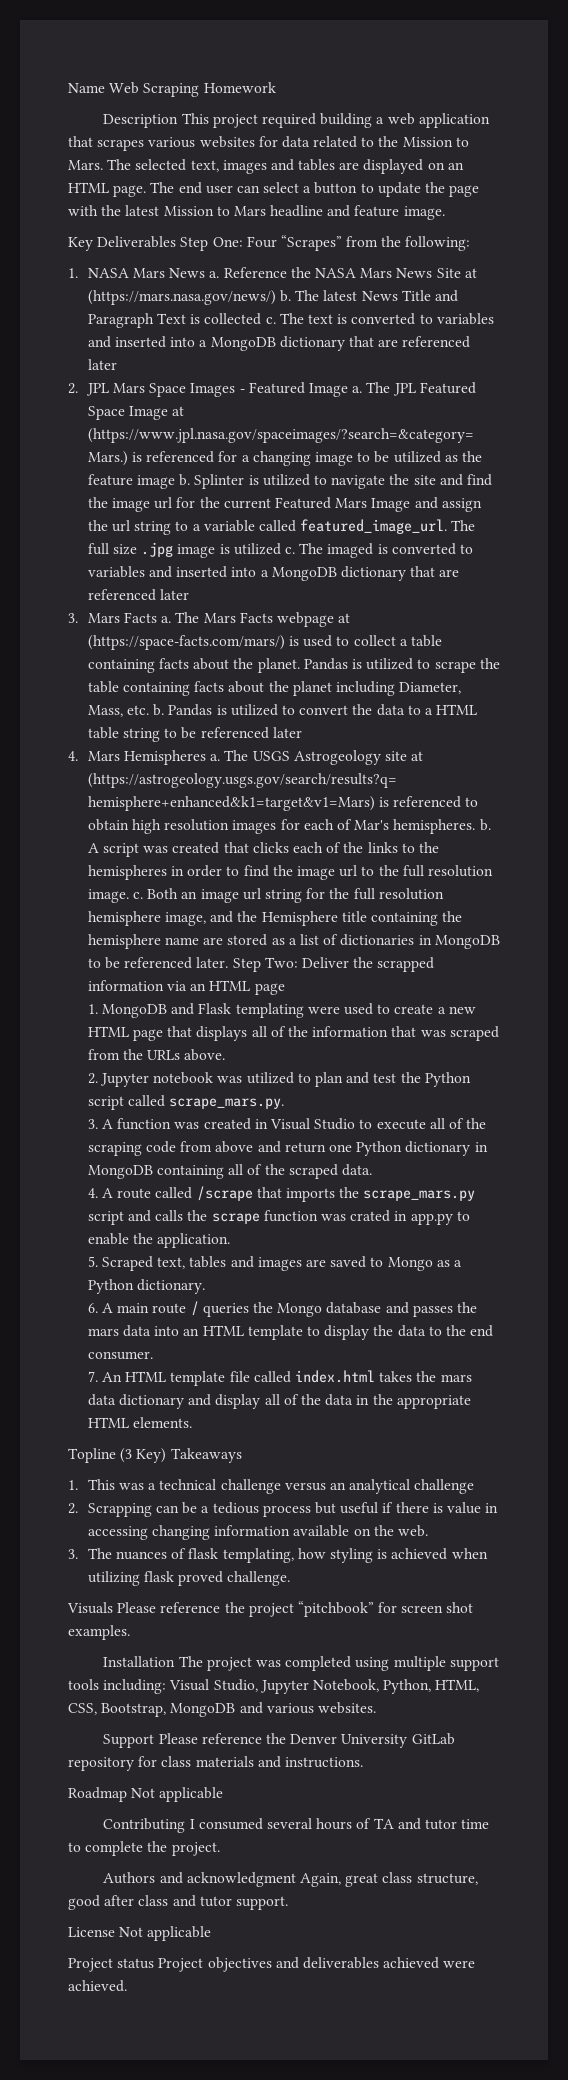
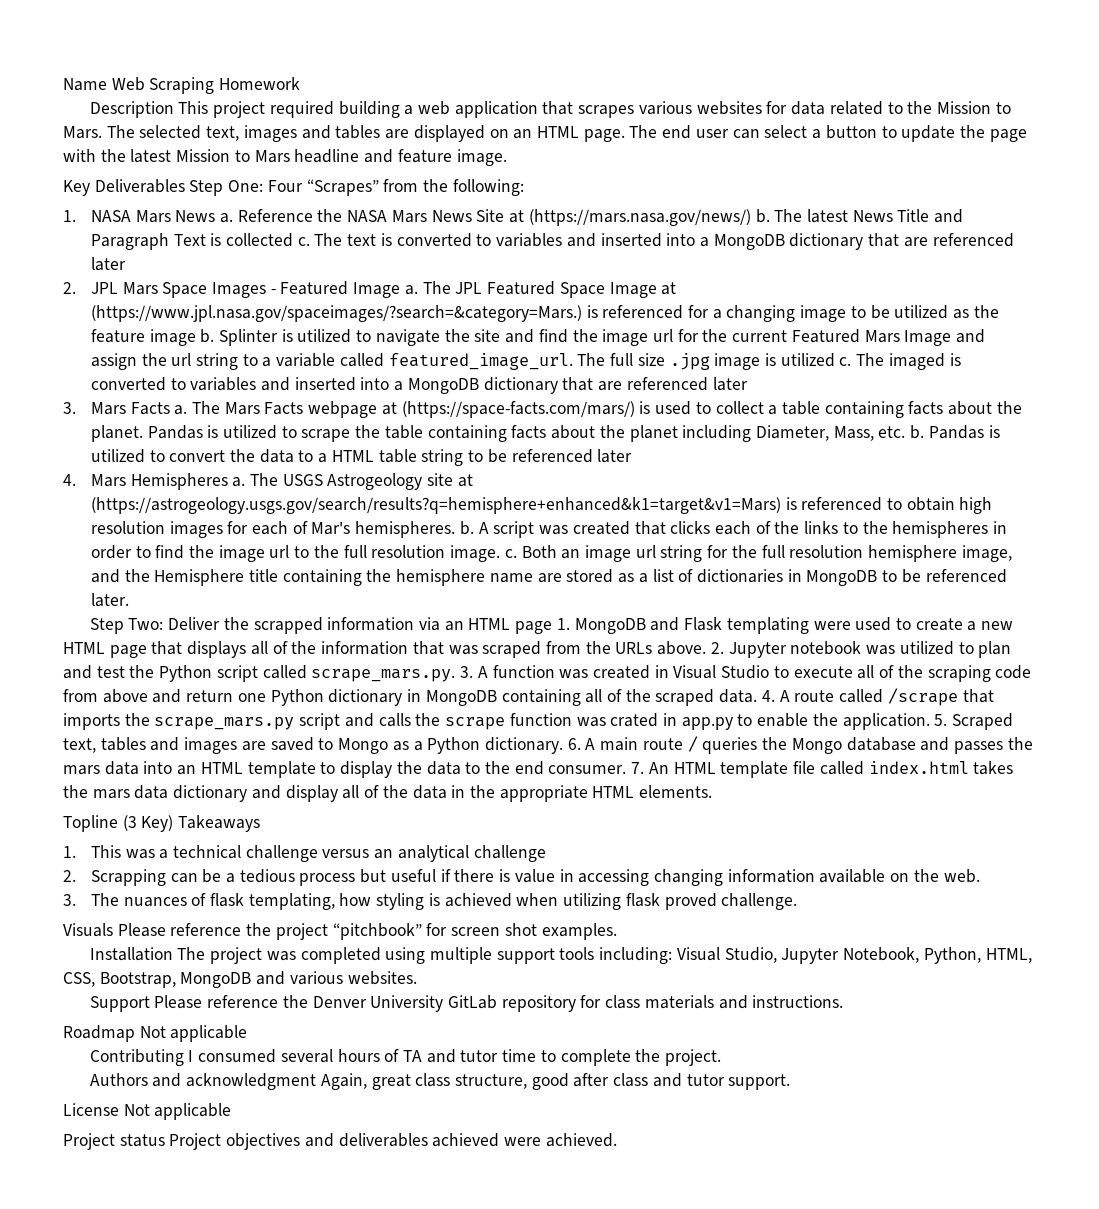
- Both an image url string for the full resolution hemisphere image, and the Hemisphere title containing the hemisphere name are stored as a list of dictionaries in MongoDB to be referenced later. Step Two:
+ Both an image url string for the full resolution hemisphere image, and the Hemisphere title containing the hemisphere name are stored as a list of dictionaries in MongoDB to be referenced later.
+ Step Two:
- Deliver the scrapped information via an HTML page
- 1. MongoDB and Flask templating were used to create a new HTML page that displays all of the information that was scraped from the URLs above.
- 2. Jupyter notebook was utilized to plan and test the Python script called scrape_mars.py.
- 3. A function was created in Visual Studio to execute all of the scraping code from above and return one Python dictionary in MongoDB containing all of the scraped data.
- 4. A route called /scrape that imports the scrape_mars.py script and calls the scrape function was crated in app.py to enable the application.
- 5. Scraped text, tables and images are saved to Mongo as a Python dictionary.
- 6. A main route / queries the Mongo database and passes the mars data into an HTML template to display the data to the end consumer.
- 7. An HTML template file called index.html takes the mars data dictionary and display all of the data in the appropriate HTML elements.
+ Deliver the scrapped information via an HTML page 1. MongoDB and Flask templating were used to create a new HTML page that displays all of the information that was scraped from the URLs above. 2. Jupyter notebook was utilized to plan and test the Python script called scrape_mars.py. 3. A function was created in Visual Studio to execute all of the scraping code from above and return one Python dictionary in MongoDB containing all of the scraped data. 4. A route called /scrape that imports the scrape_mars.py script and calls the scrape function was crated in app.py to enable the application. 5. Scraped text, tables and images are saved to Mongo as a Python dictionary. 6. A main route / queries the Mongo database and passes the mars data into an HTML template to display the data to the end consumer. 7. An HTML template file called index.html takes the mars data dictionary and display all of the data in the appropriate HTML elements.

